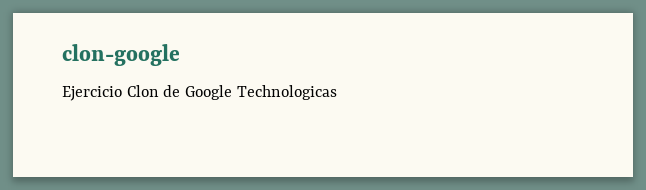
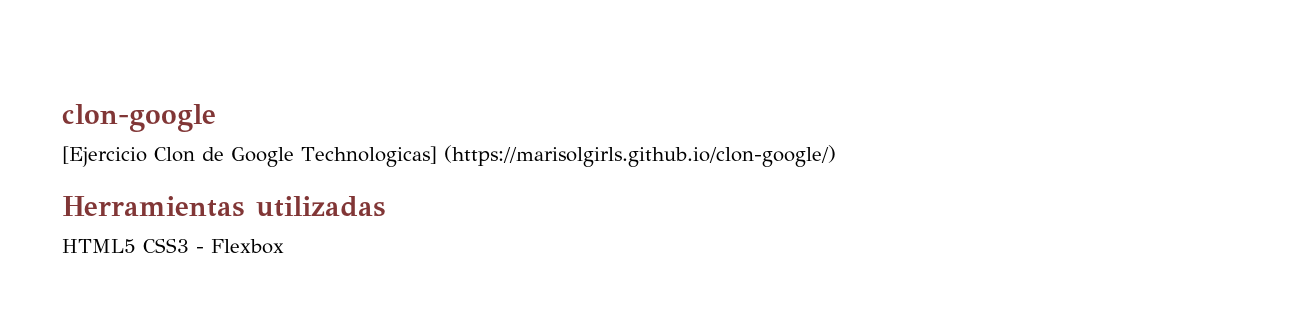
- Ejercicio Clon de Google Technologicas
+ [Ejercicio Clon de Google Technologicas] (https://marisolgirls.github.io/clon-google/)
+ Herramientas utilizadas
+ HTML5 CSS3 - Flexbox

